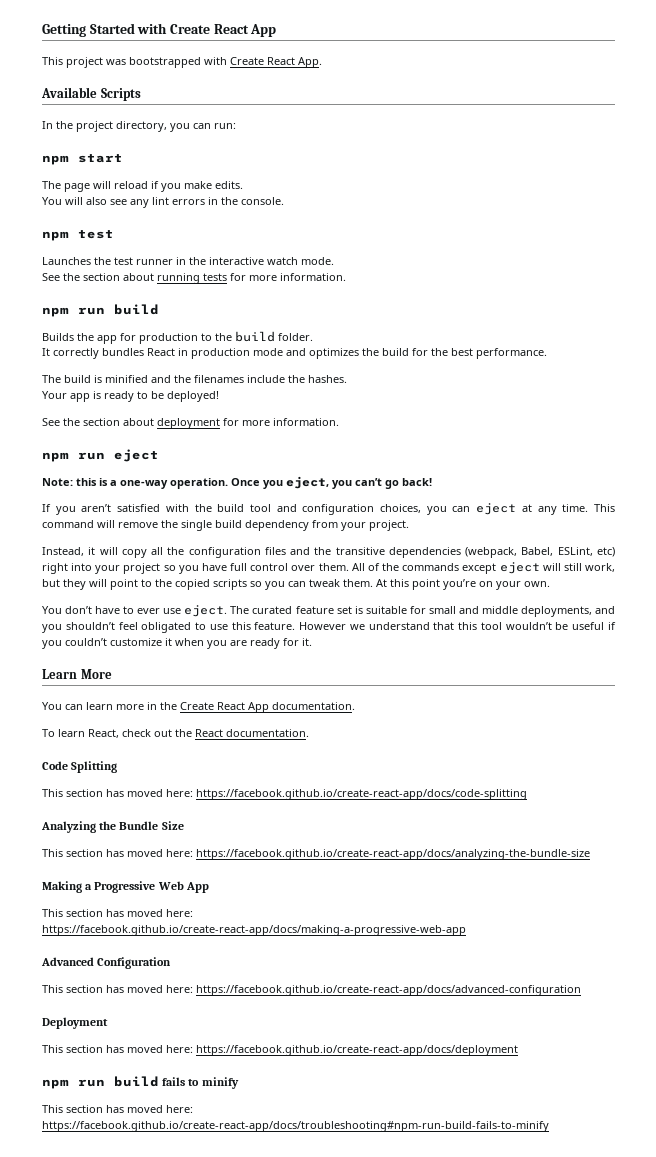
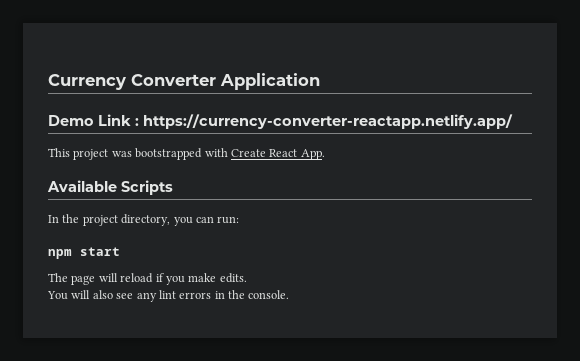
- Getting Started with Create React App
+ Currency Converter Application
+ Demo Link : https://currency-converter-reactapp.netlify.app/
- npm test
- Launches the test runner in the interactive watch mode.
- See the section about running tests for more information.
- npm run build
- Builds the app for production to the build folder.
- It correctly bundles React in production mode and optimizes the build for the best performance.
- The build is minified and the filenames include the hashes.
- Your app is ready to be deployed!
- See the section about deployment for more information.
- npm run eject
- Note: this is a one-way operation. Once you eject, you can’t go back!
- If you aren’t satisfied with the build tool and configuration choices, you can eject at any time. This command will remove the single build dependency from your project.
- Instead, it will copy all the configuration files and the transitive dependencies (webpack, Babel, ESLint, etc) right into your project so you have full control over them. All of the commands except eject will still work, but they will point to the copied scripts so you can tweak them. At this point you’re on your own.
- You don’t have to ever use eject. The curated feature set is suitable for small and middle deployments, and you shouldn’t feel obligated to use this feature. However we understand that this tool wouldn’t be useful if you couldn’t customize it when you are ready for it.
- Learn More
- You can learn more in the Create React App documentation.
- To learn React, check out the React documentation.
- Code Splitting
- This section has moved here: https://facebook.github.io/create-react-app/docs/code-splitting
- Analyzing the Bundle Size
- This section has moved here: https://facebook.github.io/create-react-app/docs/analyzing-the-bundle-size
- Making a Progressive Web App
- This section has moved here: https://facebook.github.io/create-react-app/docs/making-a-progressive-web-app
- Advanced Configuration
- This section has moved here: https://facebook.github.io/create-react-app/docs/advanced-configuration
- Deployment
- This section has moved here: https://facebook.github.io/create-react-app/docs/deployment
- npm run build fails to minify
- This section has moved here: https://facebook.github.io/create-react-app/docs/troubleshooting#npm-run-build-fails-to-minify

